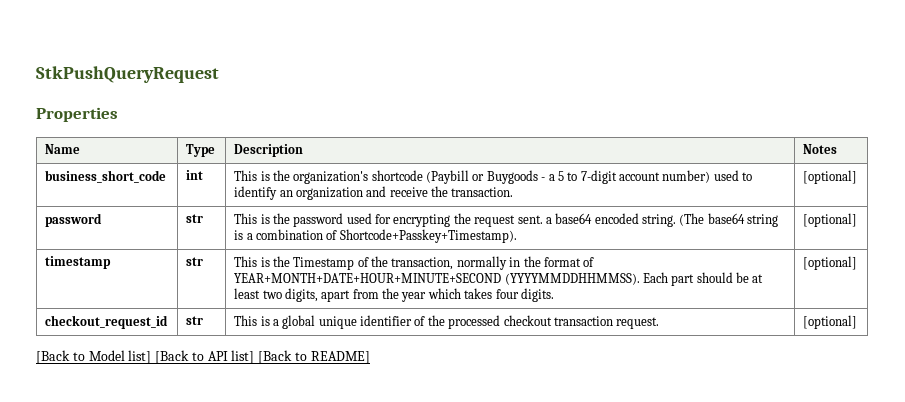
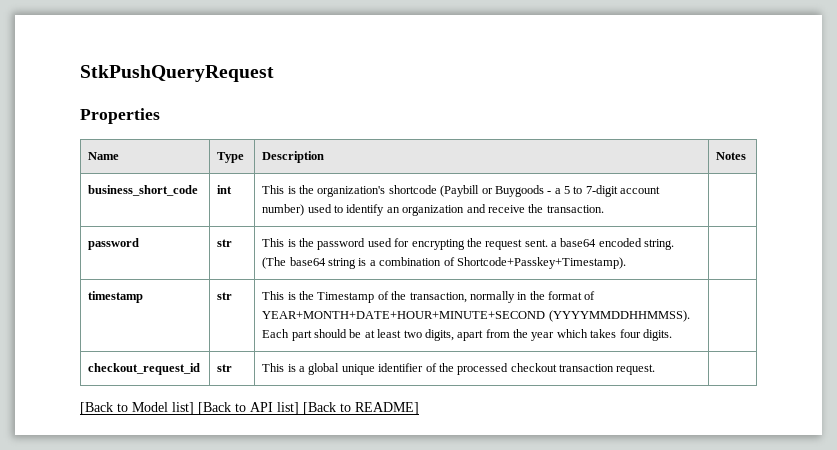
- business_short_code | int | This is the organization's shortcode (Paybill or Buygoods - a 5 to 7-digit account number) used to identify an organization and receive the transaction. | [optional]
+ business_short_code | int | This is the organization's shortcode (Paybill or Buygoods - a 5 to 7-digit account number) used to identify an organization and receive the transaction. |
- password | str | This is the password used for encrypting the request sent. a base64 encoded string. (The base64 string is a combination of Shortcode+Passkey+Timestamp). | [optional]
+ password | str | This is the password used for encrypting the request sent. a base64 encoded string. (The base64 string is a combination of Shortcode+Passkey+Timestamp). |
- timestamp | str | This is the Timestamp of the transaction, normally in the format of YEAR+MONTH+DATE+HOUR+MINUTE+SECOND (YYYYMMDDHHMMSS). Each part should be at least two digits, apart from the year which takes four digits. | [optional]
+ timestamp | str | This is the Timestamp of the transaction, normally in the format of YEAR+MONTH+DATE+HOUR+MINUTE+SECOND (YYYYMMDDHHMMSS). Each part should be at least two digits, apart from the year which takes four digits. |
- checkout_request_id | str | This is a global unique identifier of the processed checkout transaction request. | [optional]
+ checkout_request_id | str | This is a global unique identifier of the processed checkout transaction request. |

